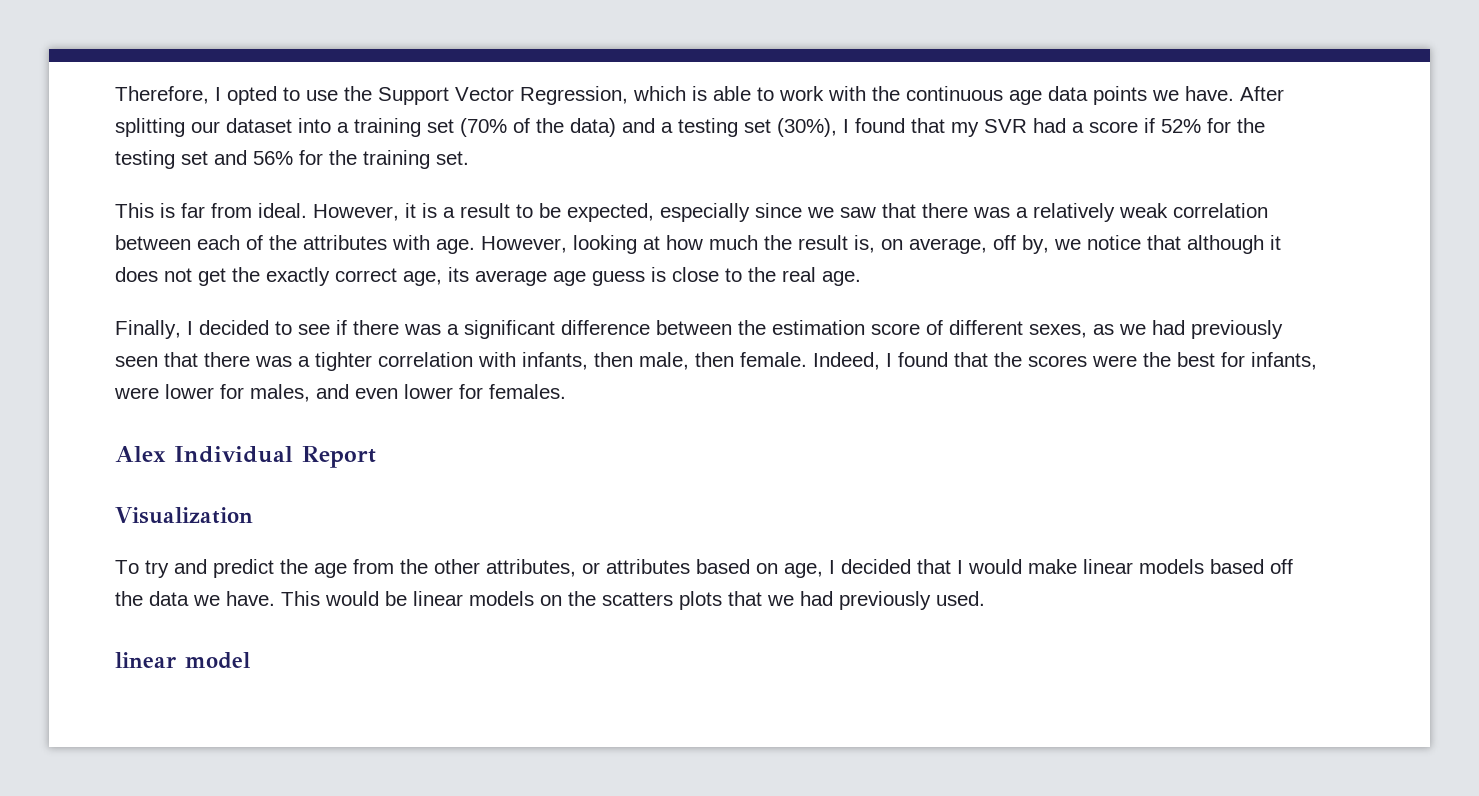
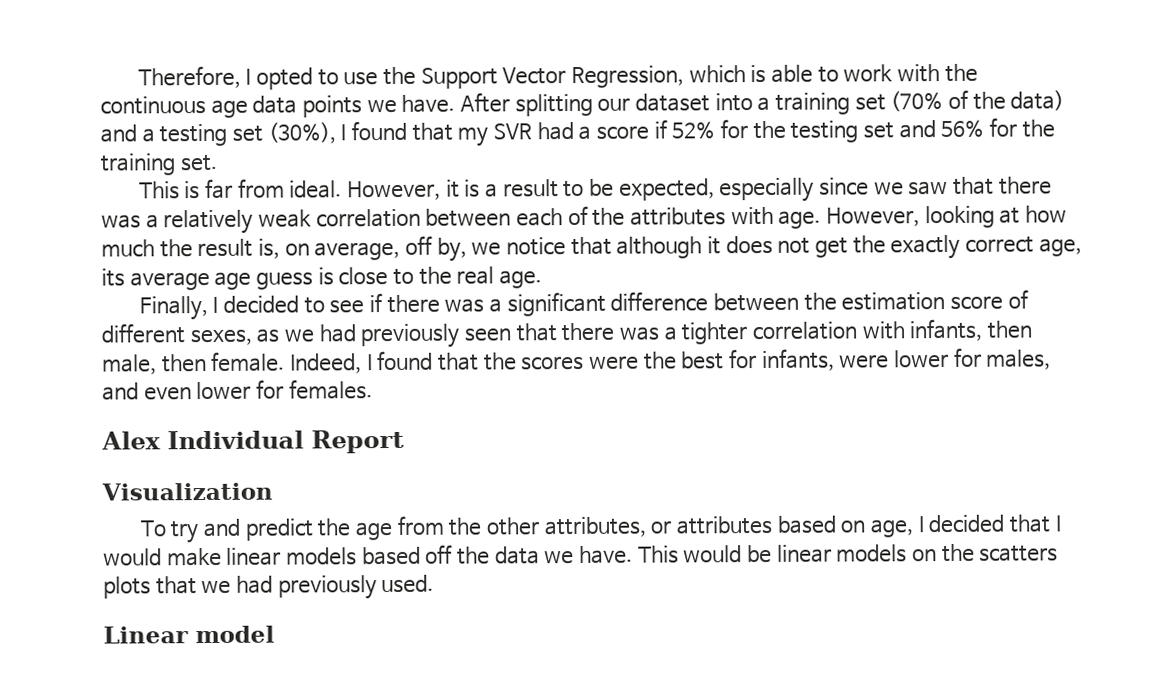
- linear model
+ Linear model

